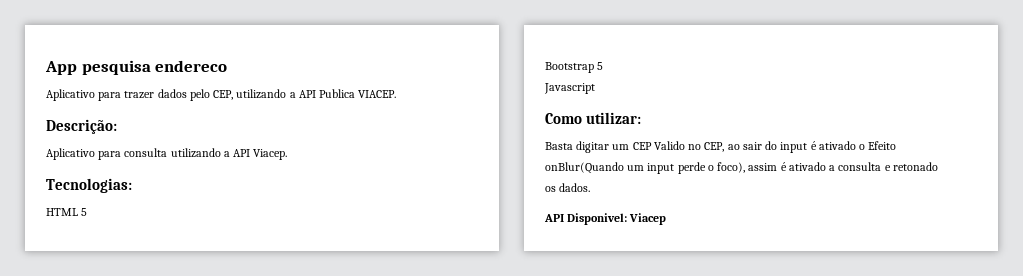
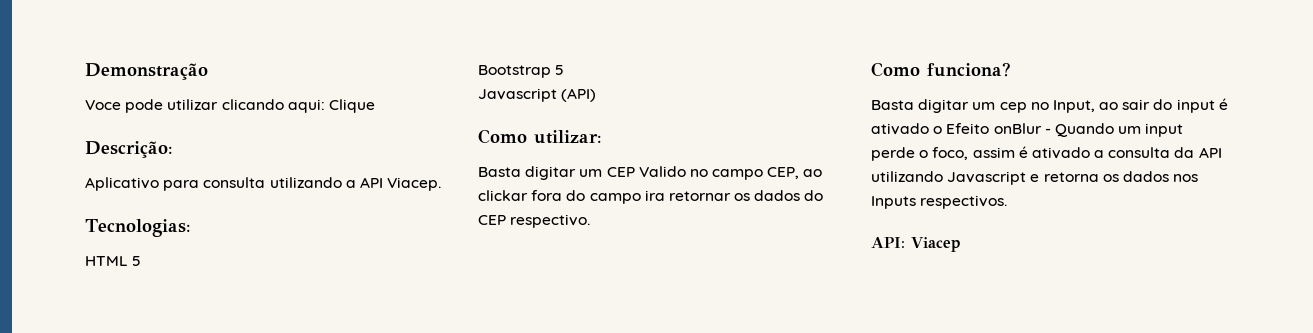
- App pesquisa endereco
- Aplicativo para trazer dados pelo CEP, utilizando a API Publica VIACEP.
+ Demonstração
+ Voce pode utilizar clicando aqui: Clique
- Javascript
+ Javascript (API)
- Basta digitar um CEP Valido no CEP, ao sair do input é ativado o Efeito onBlur(Quando um input perde o foco), assim é ativado a consulta e retonado os dados.
- API Disponivel: Viacep
+ Basta digitar um CEP Valido no campo CEP, ao clickar fora do campo ira retornar os dados do CEP respectivo.
+ Como funciona?
+ Basta digitar um cep no Input, ao sair do input é ativado o Efeito onBlur - Quando um input perde o foco, assim é ativado a consulta da API utilizando Javascript e retorna os dados nos Inputs respectivos.
+ API: Viacep

